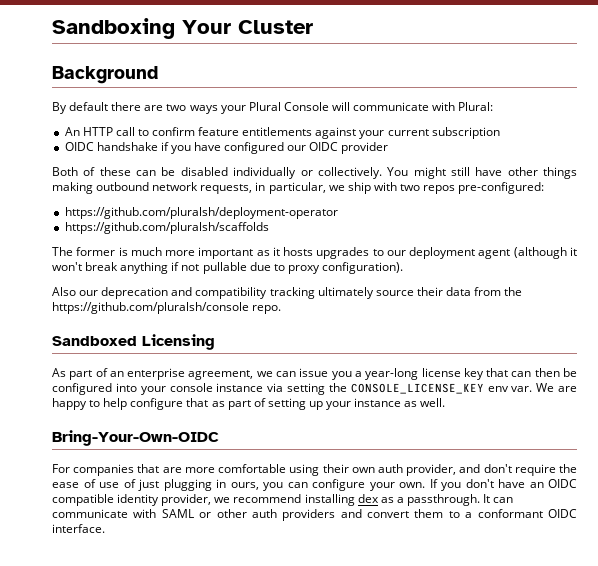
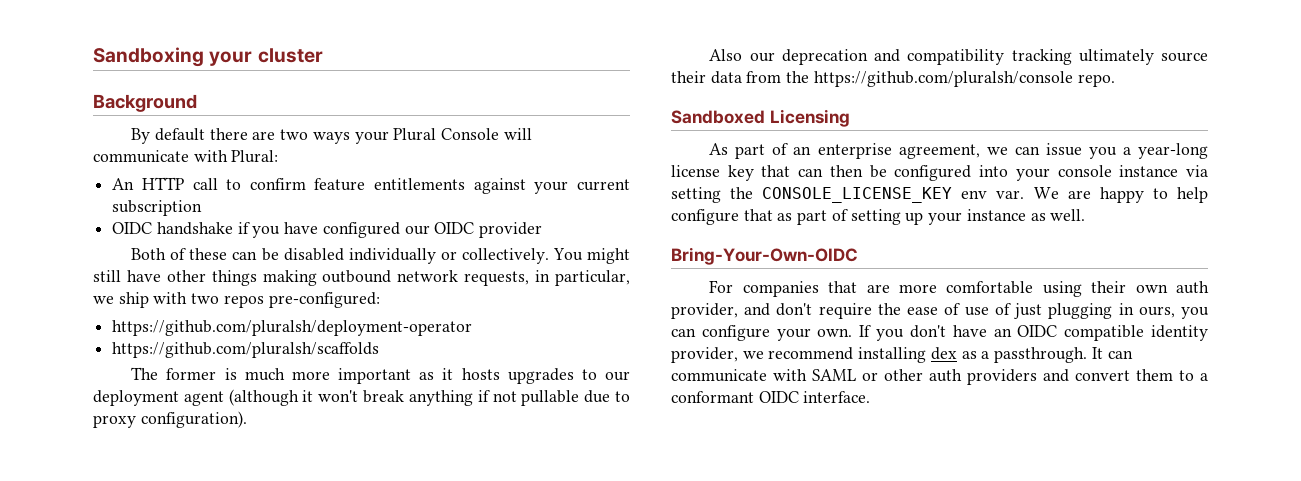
- Sandboxing Your Cluster
+ Sandboxing your cluster

